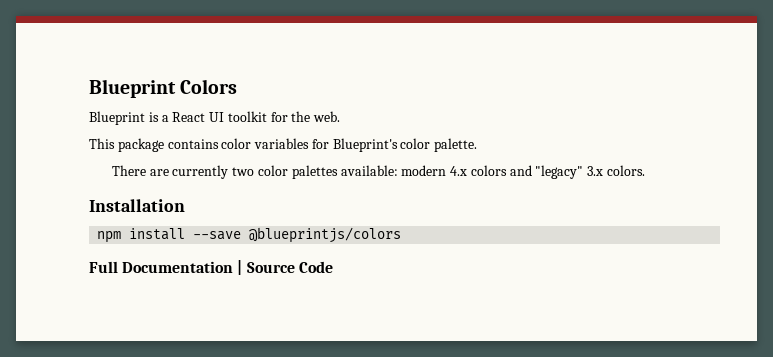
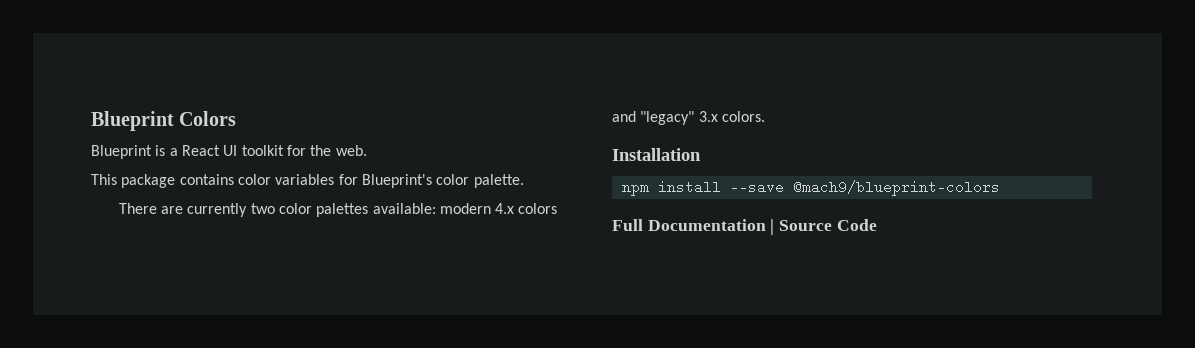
- npm install --save @blueprintjs/colors
+ npm install --save @mach9/blueprint-colors

